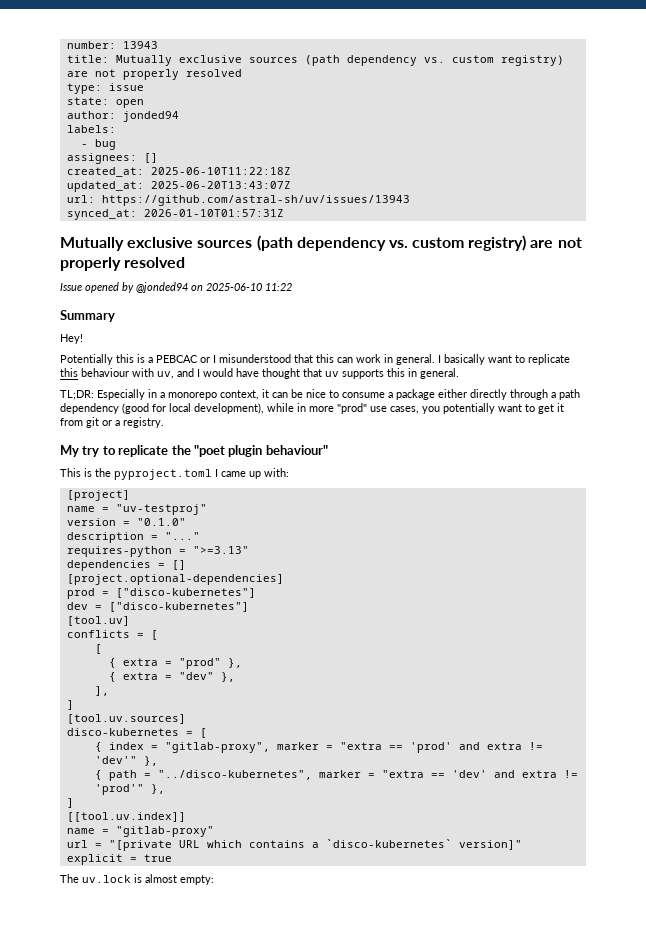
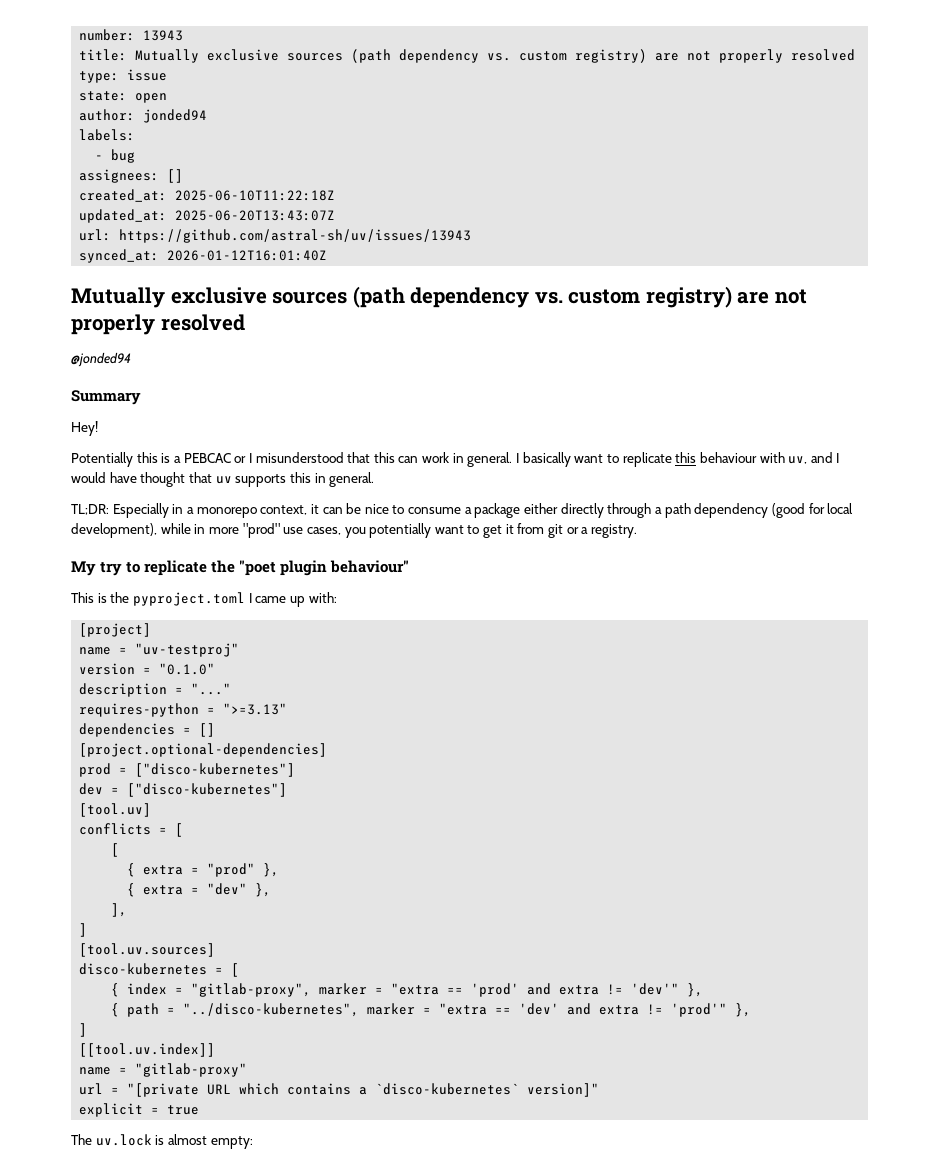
- synced_at: 2026-01-10T01:57:31Z
+ synced_at: 2026-01-12T16:01:40Z
- Issue opened by @jonded94 on 2025-06-10 11:22
+ @jonded94

